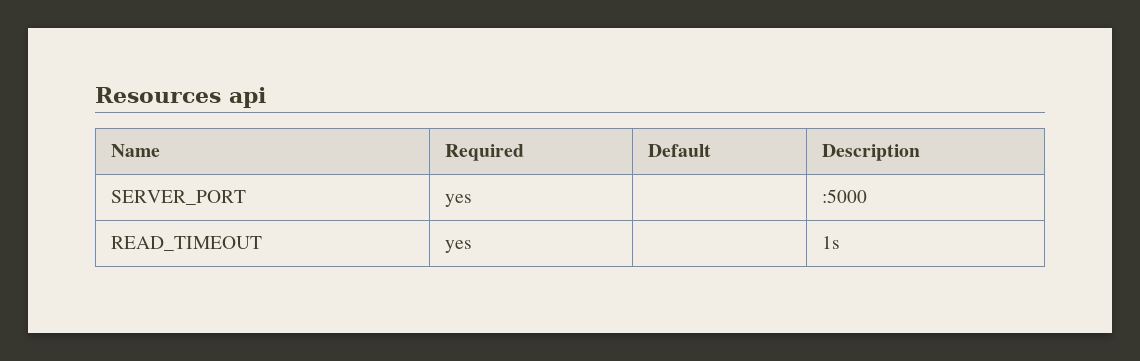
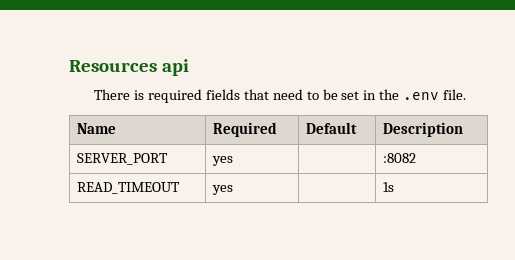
+ There is required fields that need to be set in the .env file.
- SERVER_PORT | yes | | :5000
+ SERVER_PORT | yes | | :8082

